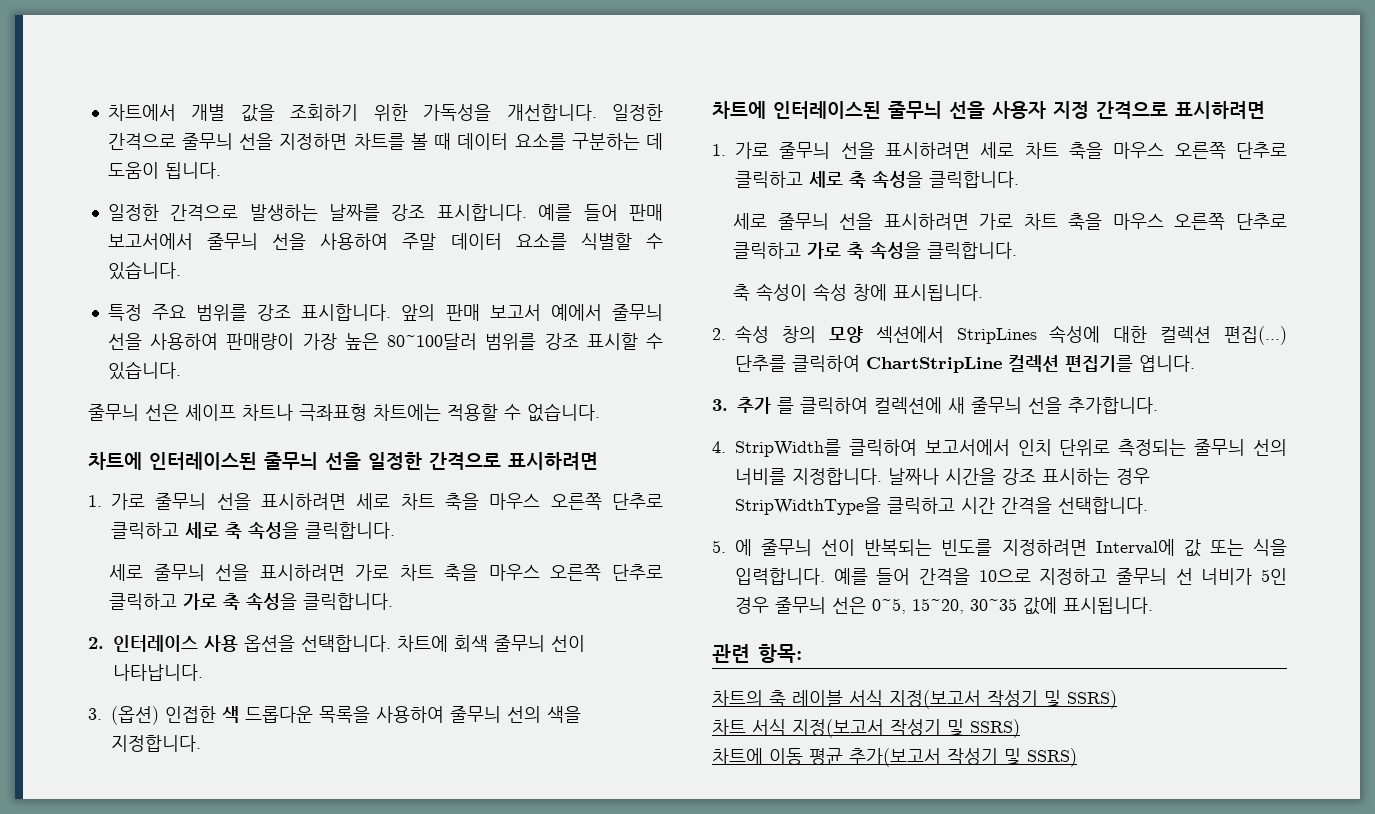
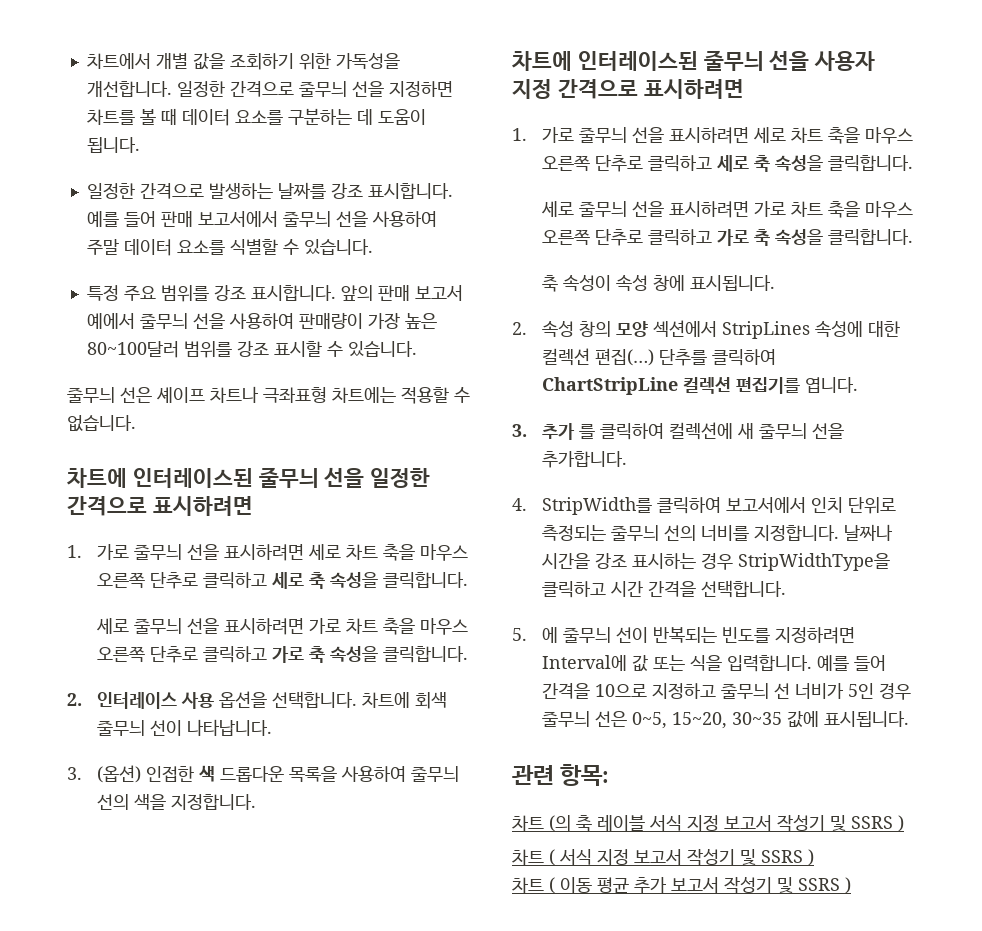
- 차트의 축 레이블 서식 지정(보고서 작성기 및 SSRS)
- 차트 서식 지정(보고서 작성기 및 SSRS)
- 차트에 이동 평균 추가(보고서 작성기 및 SSRS)
+ 차트 (의 축 레이블 서식 지정 보고서 작성기 및 SSRS )
+ 차트 ( 서식 지정 보고서 작성기 및 SSRS )
+ 차트 ( 이동 평균 추가 보고서 작성기 및 SSRS )

